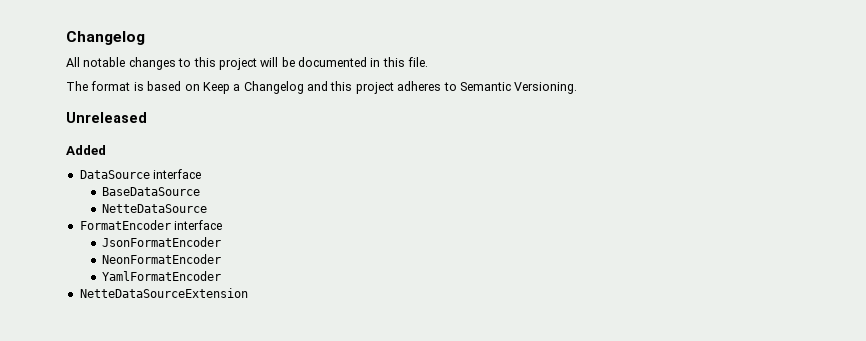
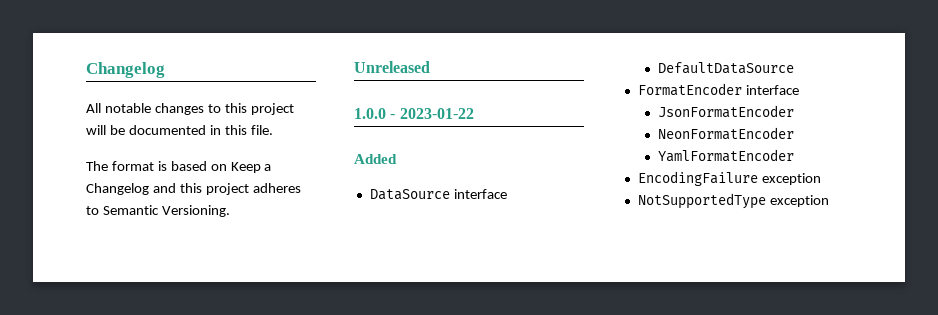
+ 1.0.0 - 2023-01-22
- BaseDataSource
- NetteDataSource
+ DefaultDataSource
- NetteDataSourceExtension
+ EncodingFailure exception
+ NotSupportedType exception

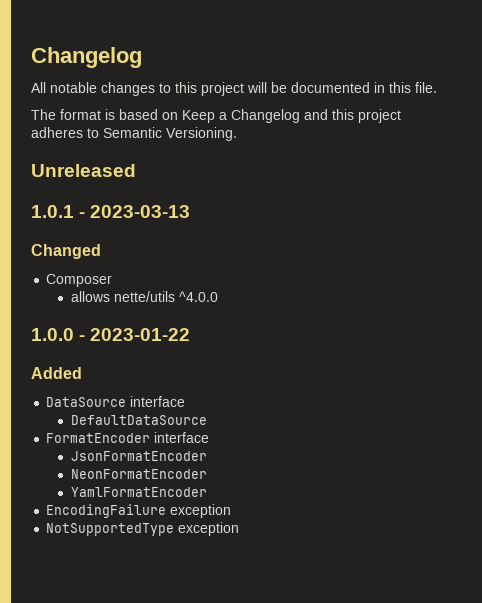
+ 1.0.1 - 2023-03-13
+ Changed
+ Composer
+ allows nette/utils ^4.0.0

